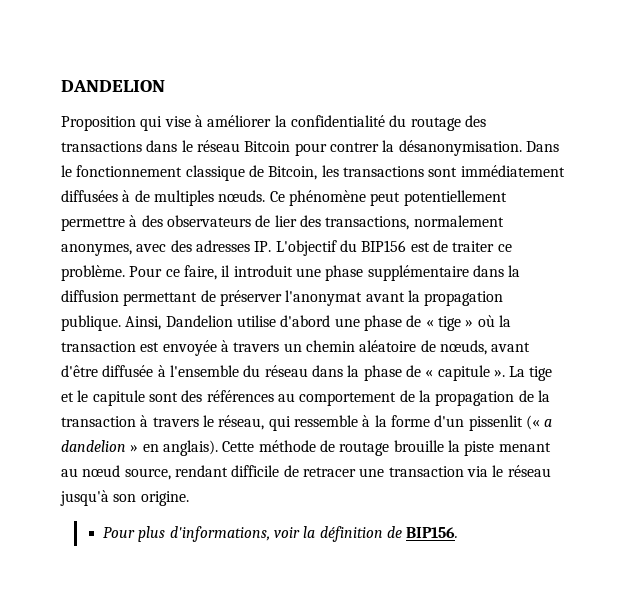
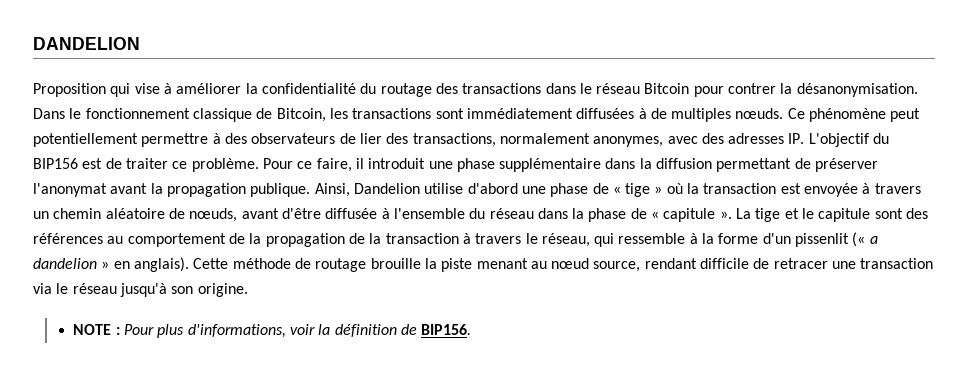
- Pour plus d'informations, voir la définition de BIP156.
+ NOTE : Pour plus d'informations, voir la définition de BIP156.

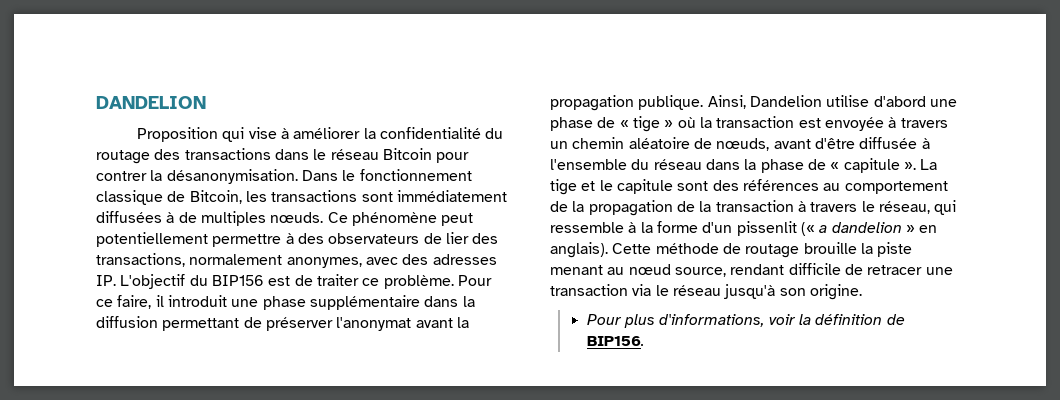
- NOTE : Pour plus d'informations, voir la définition de BIP156.
+ Pour plus d'informations, voir la définition de BIP156.

